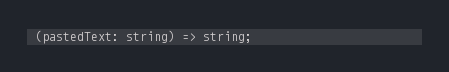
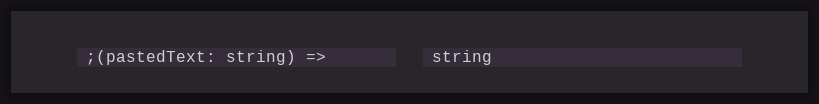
- (pastedText: string) => string;
+ ;(pastedText: string) => string

